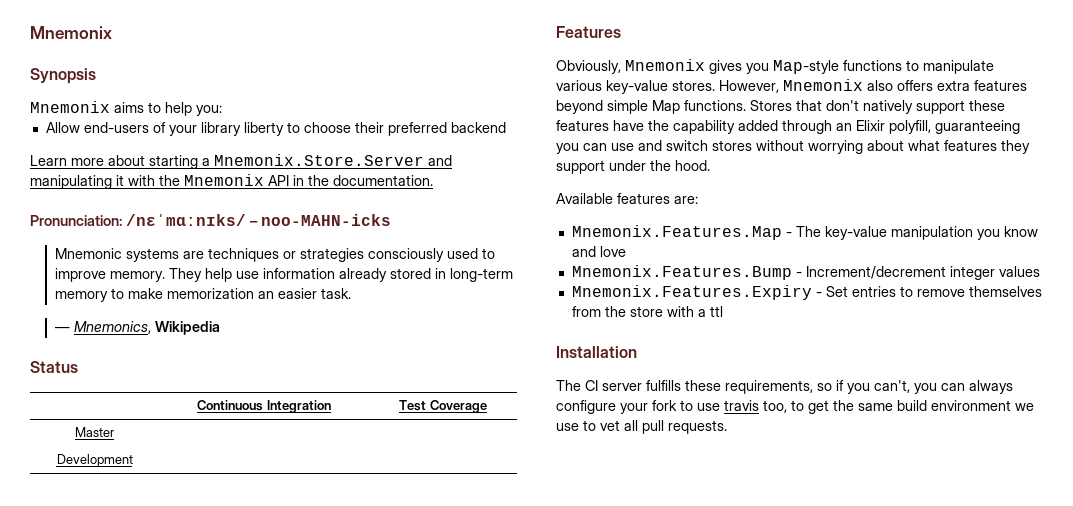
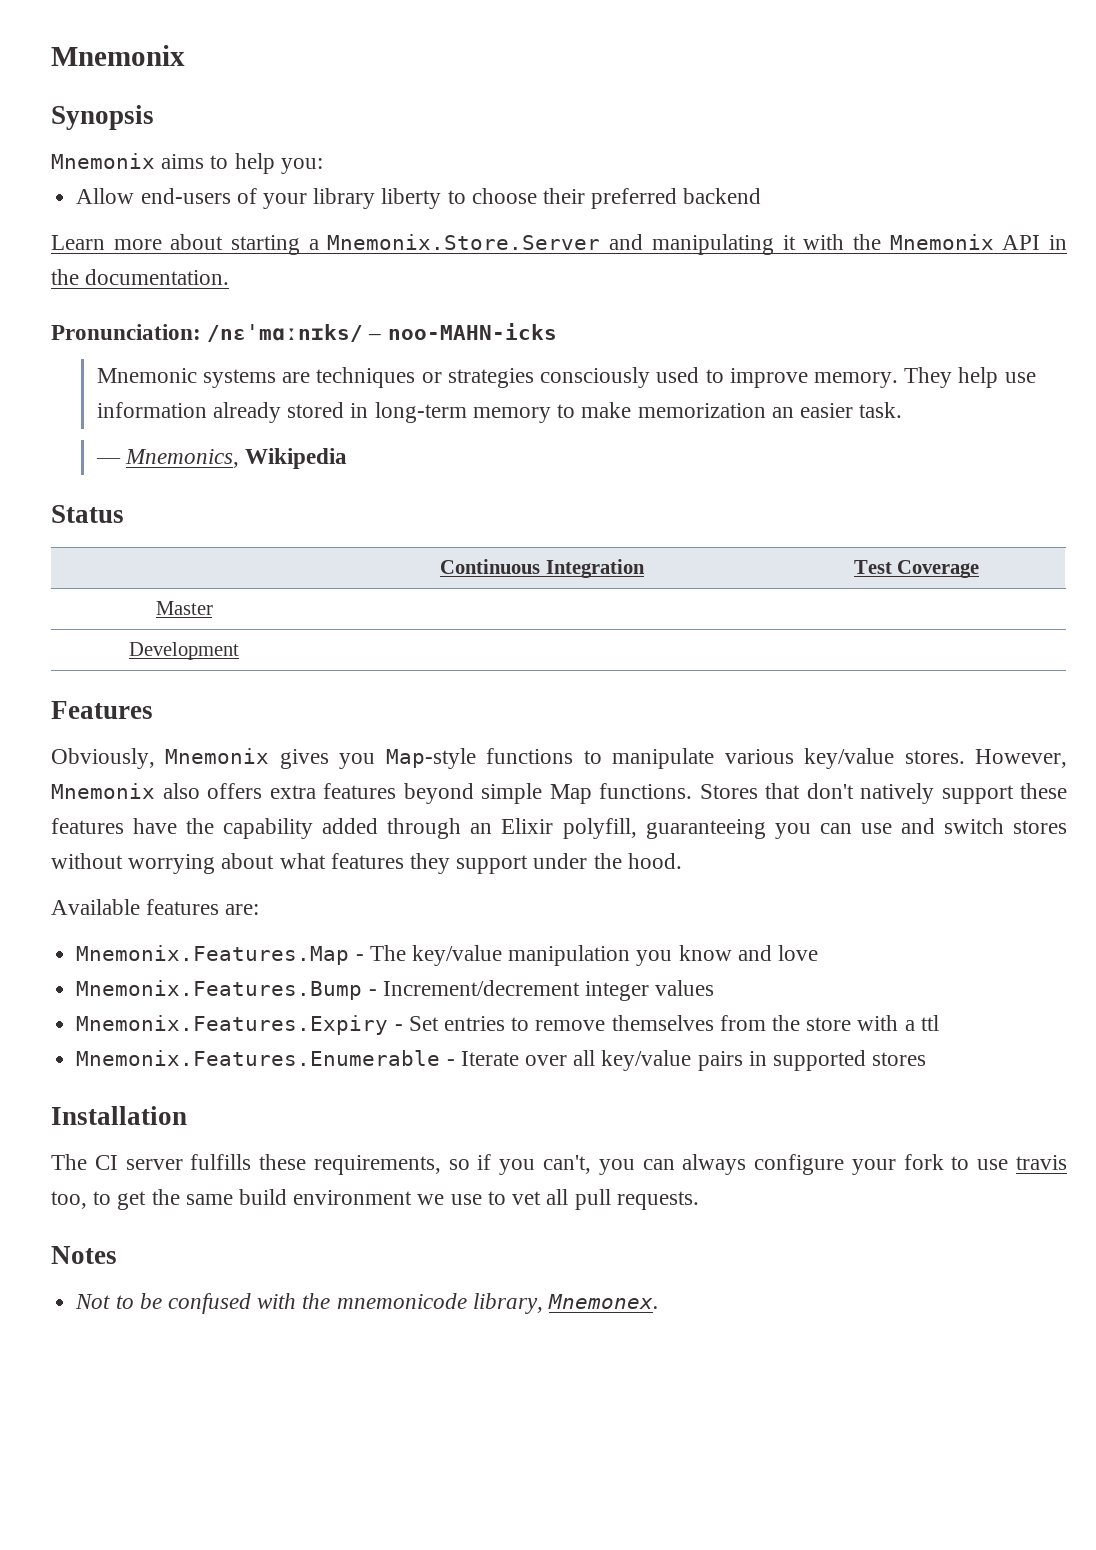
- Obviously, Mnemonix gives you Map-style functions to manipulate various key-value stores.
+ Obviously, Mnemonix gives you Map-style functions to manipulate various key/value stores.
- Mnemonix.Features.Map - The key-value manipulation you know and love
+ Mnemonix.Features.Map - The key/value manipulation you know and love
+ Mnemonix.Features.Enumerable - Iterate over all key/value pairs in supported stores
+ Notes
+ Not to be confused with the mnemonicode library, Mnemonex.

